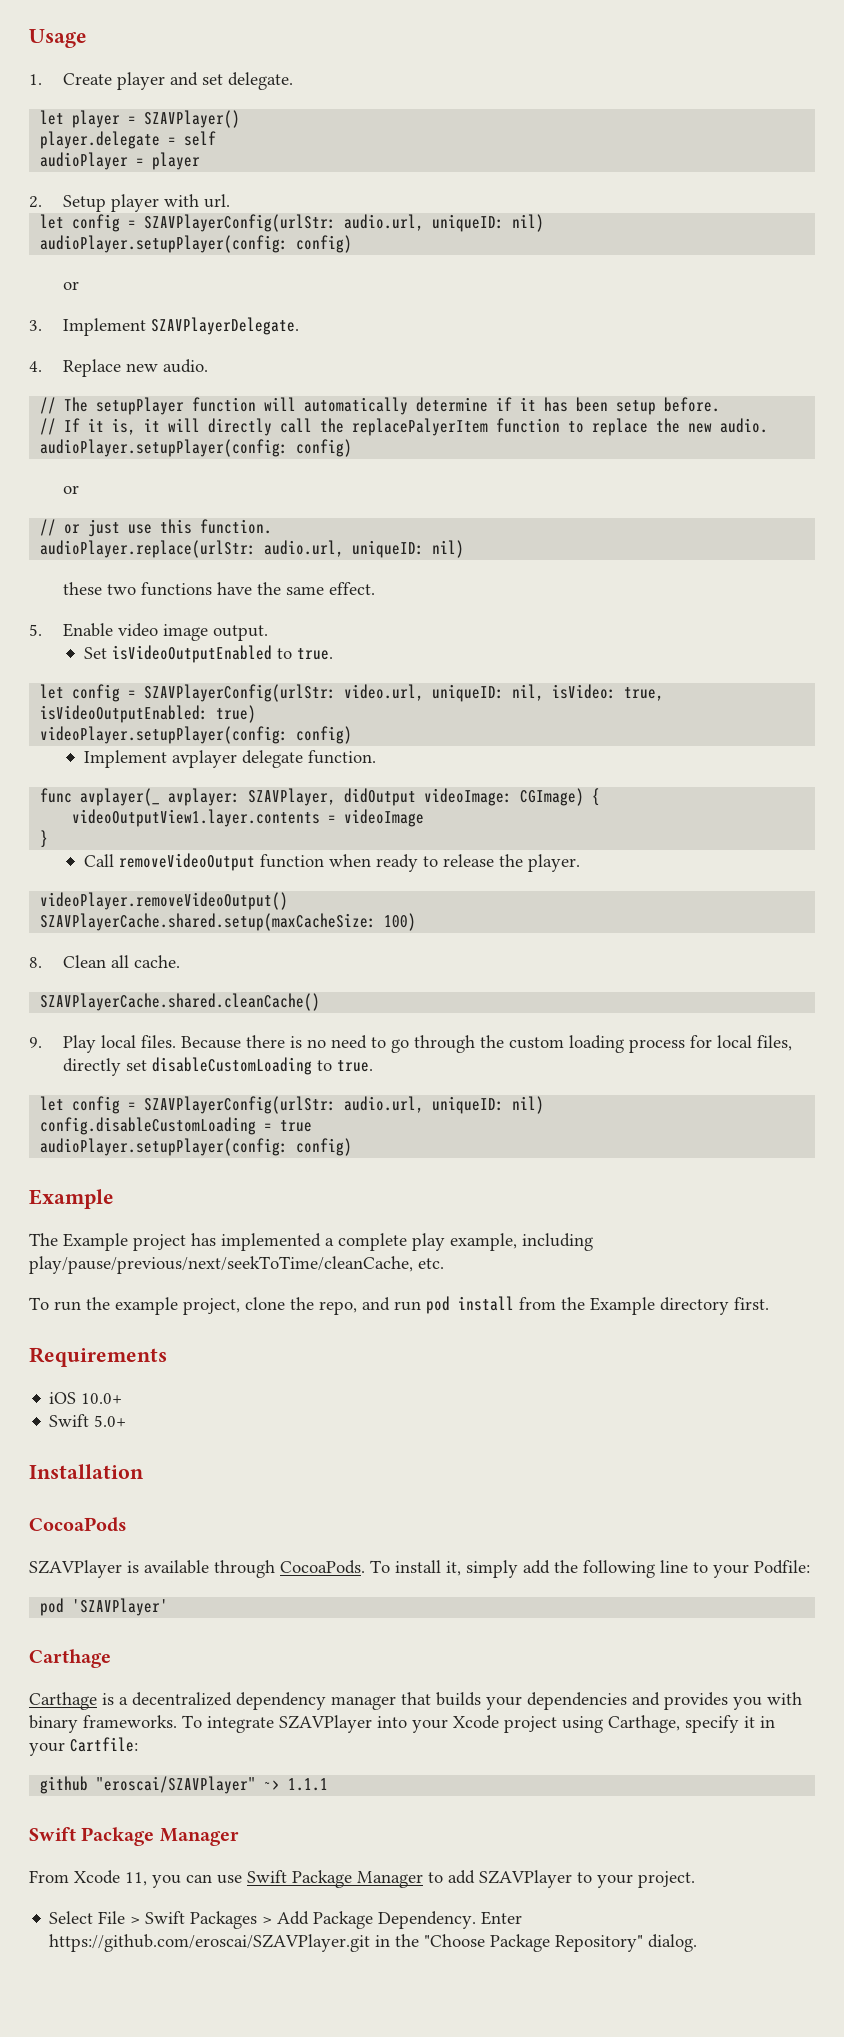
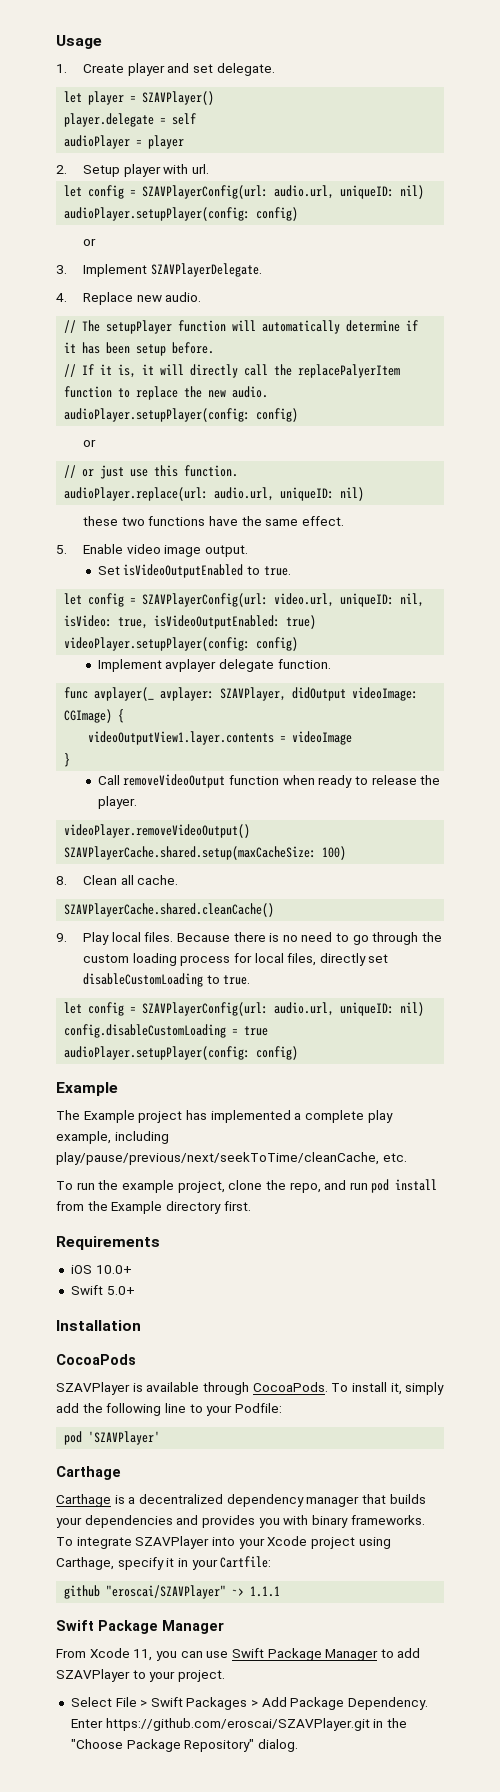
  2. Setup player with url.
- let config = SZAVPlayerConfig(urlStr: audio.url, uniqueID: nil)
+ let config = SZAVPlayerConfig(url: audio.url, uniqueID: nil)
- audioPlayer.replace(urlStr: audio.url, uniqueID: nil)
+ audioPlayer.replace(url: audio.url, uniqueID: nil)
- let config = SZAVPlayerConfig(urlStr: video.url, uniqueID: nil, isVideo: true, isVideoOutputEnabled: true)
+ let config = SZAVPlayerConfig(url: video.url, uniqueID: nil, isVideo: true, isVideoOutputEnabled: true)
  Because there is no need to go through the custom loading process for local files, directly set disableCustomLoading to true.
- let config = SZAVPlayerConfig(urlStr: audio.url, uniqueID: nil)
+ let config = SZAVPlayerConfig(url: audio.url, uniqueID: nil)

